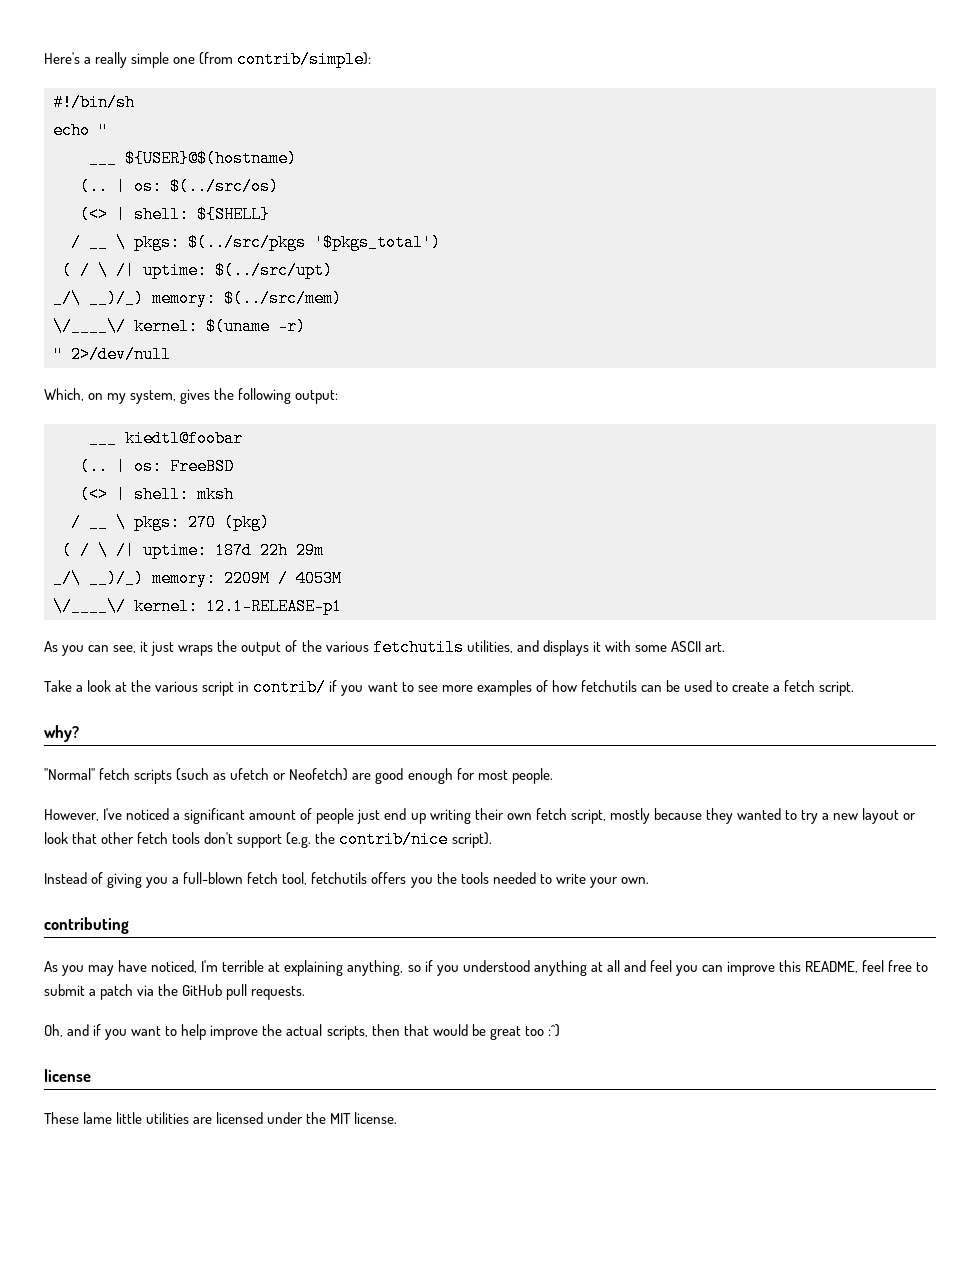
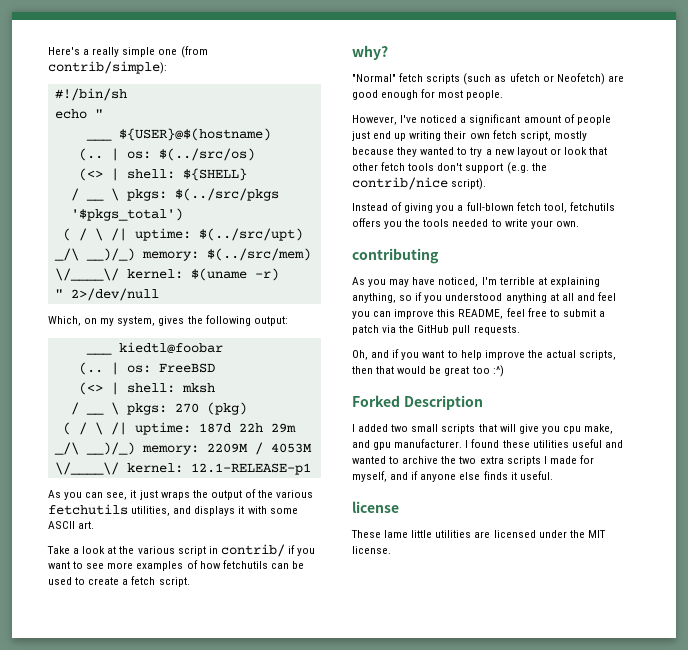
+ Forked Description
+ I added two small scripts that will give you cpu make, and gpu manufacturer. I found these utilities useful and wanted to archive the two extra scripts I made for myself, and if anyone else finds it useful.

